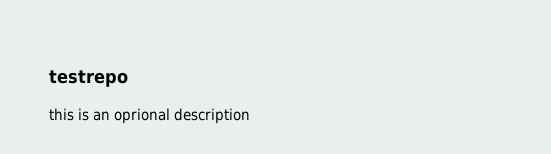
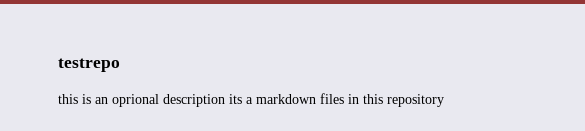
- this is an oprional description
+ this is an oprional description its a markdown files in this repository

